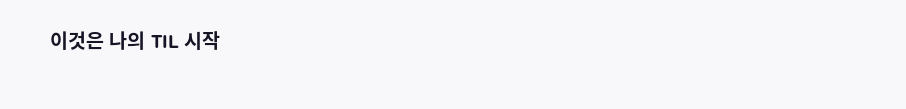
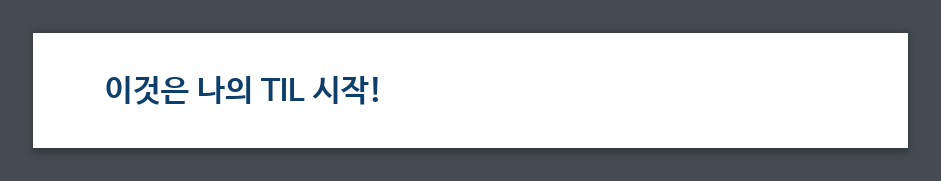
- 이것은 나의 TIL 시작
+ 이것은 나의 TIL 시작!

